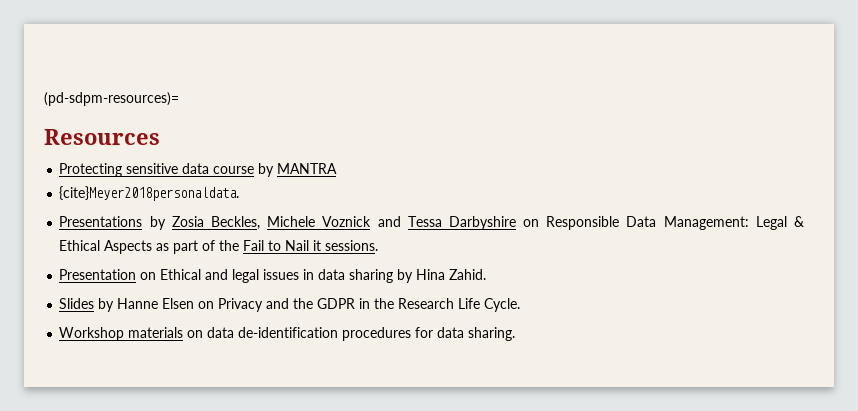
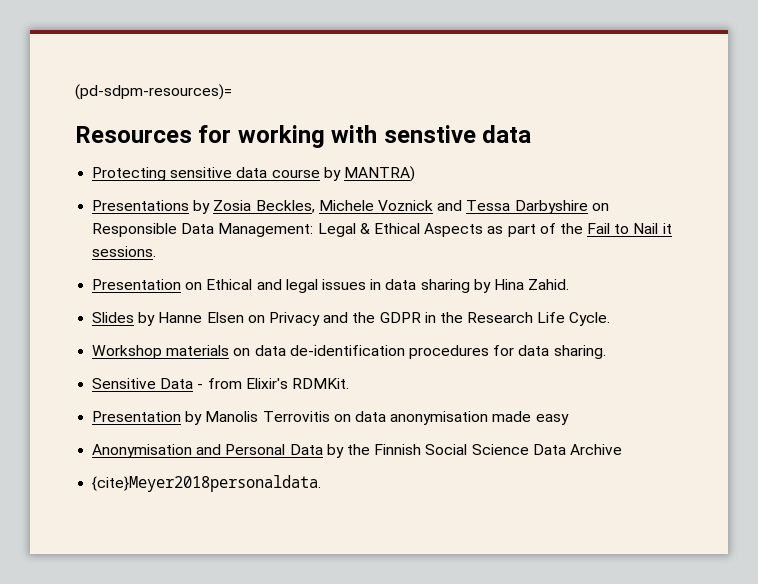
- Resources
+ Resources for working with senstive data
- Protecting sensitive data course by MANTRA
- {cite}Meyer2018personaldata.
+ Protecting sensitive data course by MANTRA)
+ Sensitive Data - from Elixir's RDMKit.
+ Presentation by Manolis Terrovitis on data anonymisation made easy
+ Anonymisation and Personal Data by the Finnish Social Science Data Archive
+ {cite}Meyer2018personaldata.

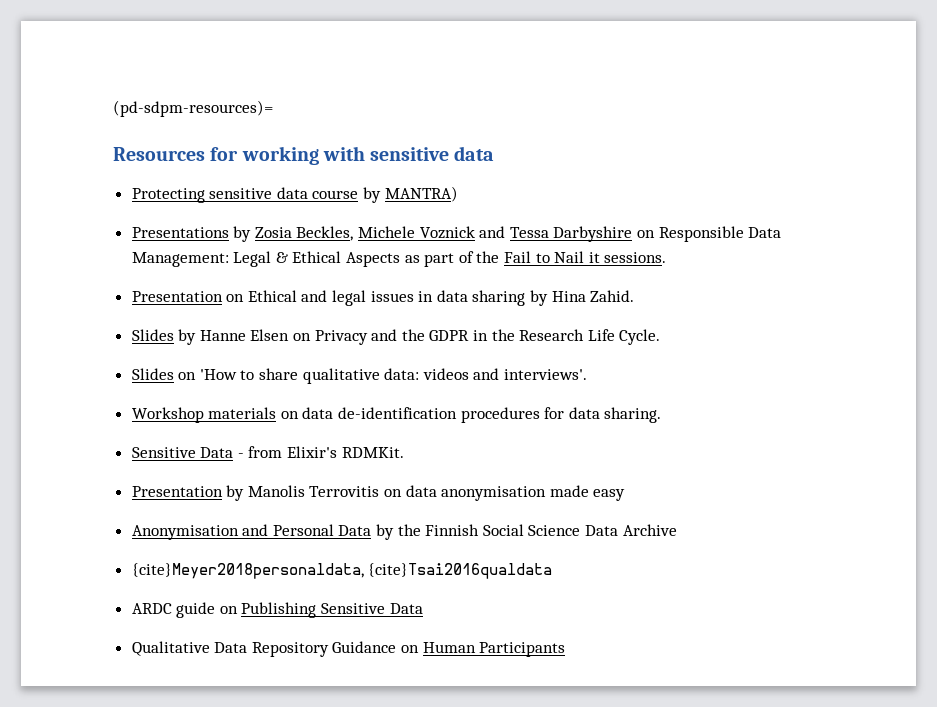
- Resources for working with senstive data
+ Resources for working with sensitive data
+ Slides on 'How to share qualitative data: videos and interviews'.
- {cite}Meyer2018personaldata.
+ {cite}Meyer2018personaldata, {cite}Tsai2016qualdata
+ ARDC guide on Publishing Sensitive Data
+ Qualitative Data Repository Guidance on Human Participants

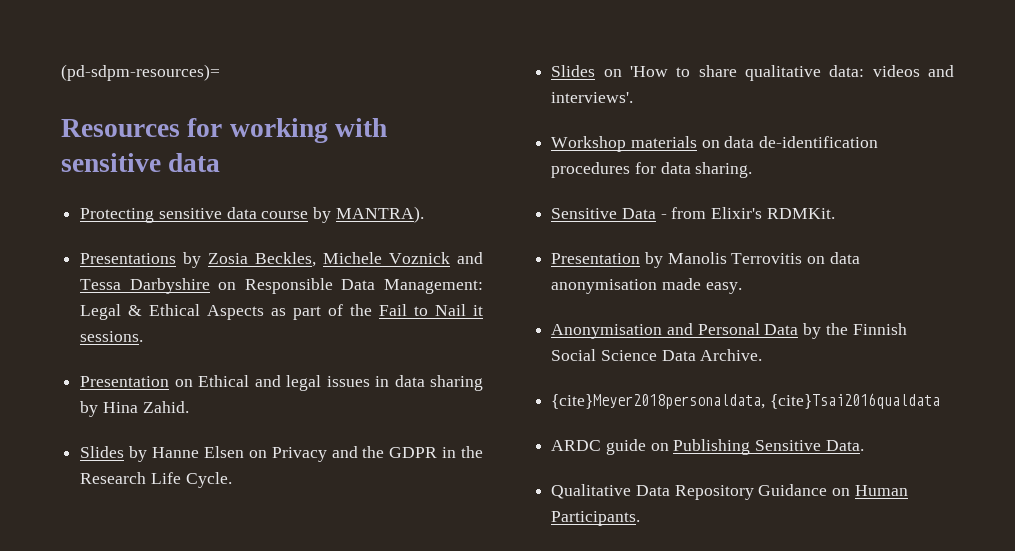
- Protecting sensitive data course by MANTRA)
+ Protecting sensitive data course by MANTRA).
- Presentation by Manolis Terrovitis on data anonymisation made easy
+ Presentation by Manolis Terrovitis on data anonymisation made easy.
- Anonymisation and Personal Data by the Finnish Social Science Data Archive
+ Anonymisation and Personal Data by the Finnish Social Science Data Archive.
- ARDC guide on Publishing Sensitive Data
+ ARDC guide on Publishing Sensitive Data.
- Qualitative Data Repository Guidance on Human Participants
+ Qualitative Data Repository Guidance on Human Participants.

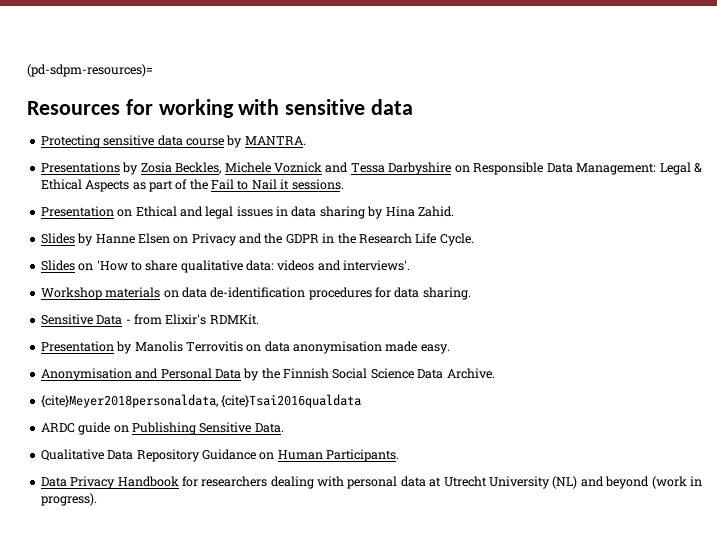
- Protecting sensitive data course by MANTRA).
+ Protecting sensitive data course by MANTRA.
+ Data Privacy Handbook for researchers dealing with personal data at Utrecht University (NL) and beyond (work in progress).

